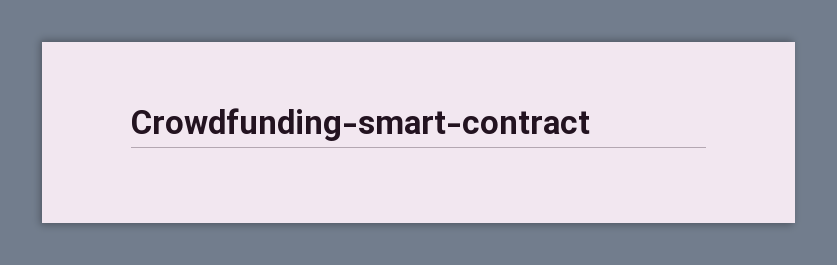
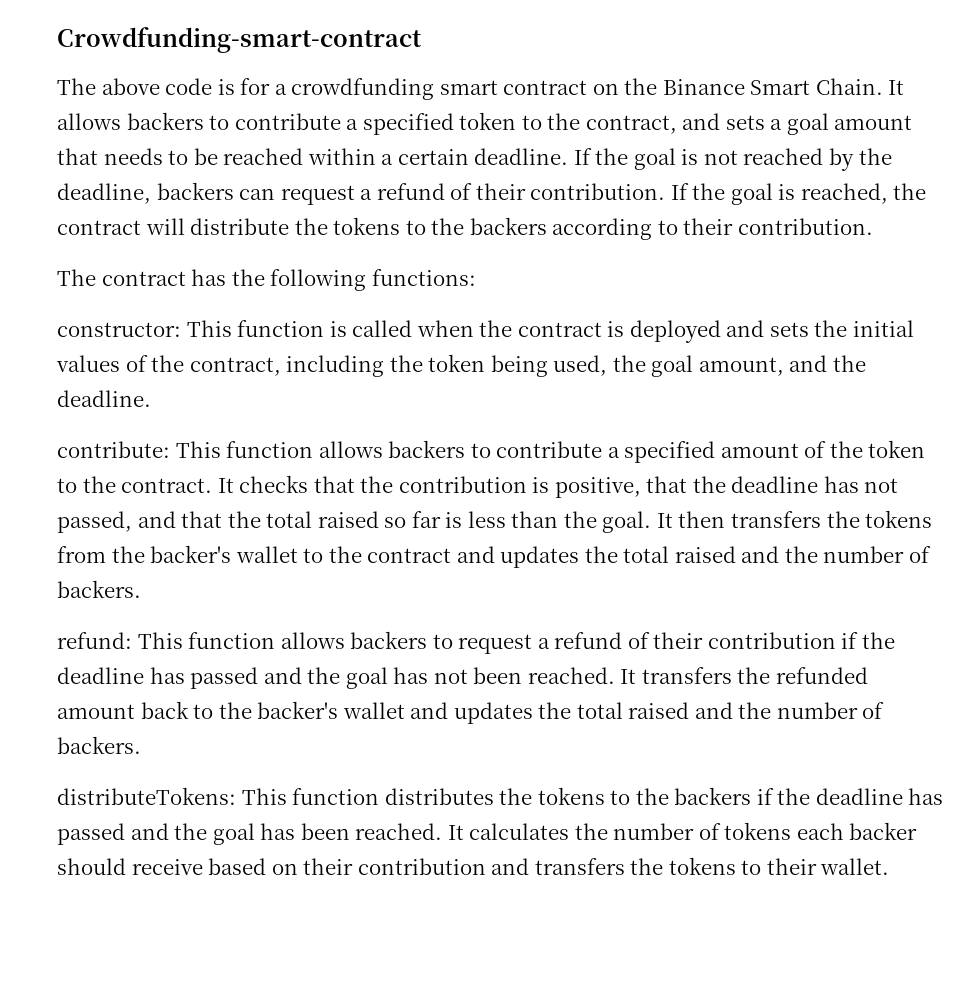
+ The above code is for a crowdfunding smart contract on the Binance Smart Chain. It allows backers to contribute a specified token to the contract, and sets a goal amount that needs to be reached within a certain deadline. If the goal is not reached by the deadline, backers can request a refund of their contribution. If the goal is reached, the contract will distribute the tokens to the backers according to their contribution.
+ The contract has the following functions:
+ constructor: This function is called when the contract is deployed and sets the initial values of the contract, including the token being used, the goal amount, and the deadline.
+ contribute: This function allows backers to contribute a specified amount of the token to the contract. It checks that the contribution is positive, that the deadline has not passed, and that the total raised so far is less than the goal. It then transfers the tokens from the backer's wallet to the contract and updates the total raised and the number of backers.
+ refund: This function allows backers to request a refund of their contribution if the deadline has passed and the goal has not been reached. It transfers the refunded amount back to the backer's wallet and updates the total raised and the number of backers.
+ distributeTokens: This function distributes the tokens to the backers if the deadline has passed and the goal has been reached. It calculates the number of tokens each backer should receive based on their contribution and transfers the tokens to their wallet.

